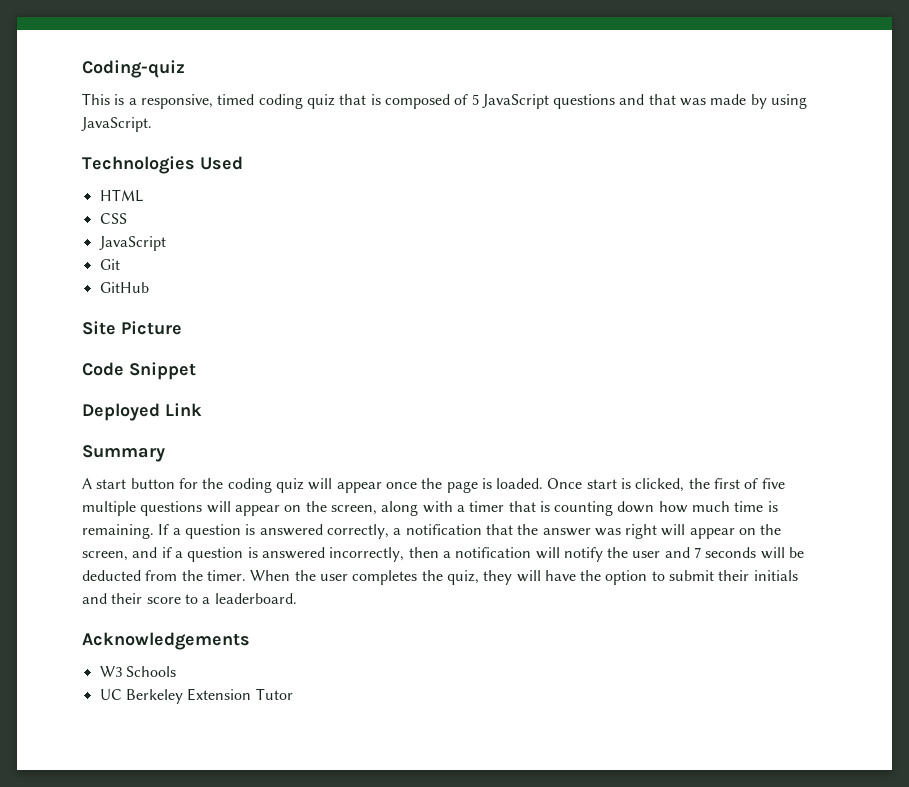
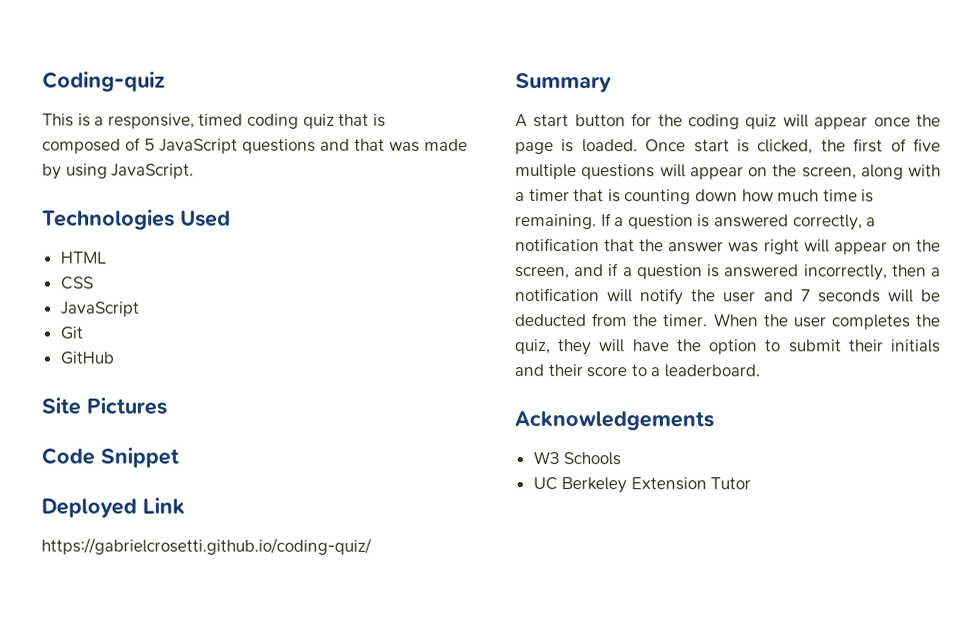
- Site Picture
+ Site Pictures
+ https://gabrielcrosetti.github.io/coding-quiz/

